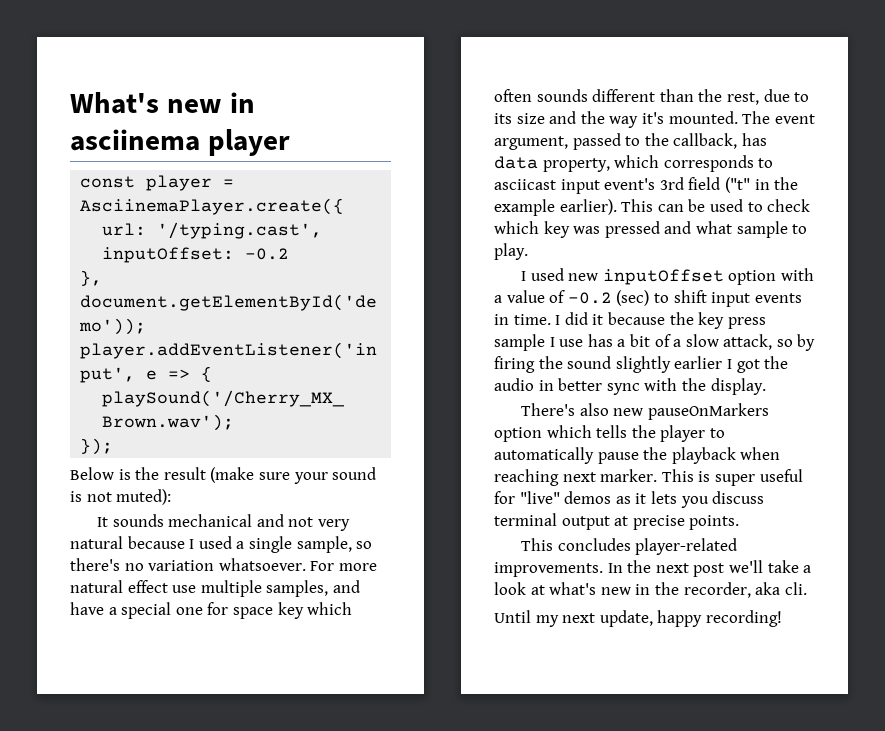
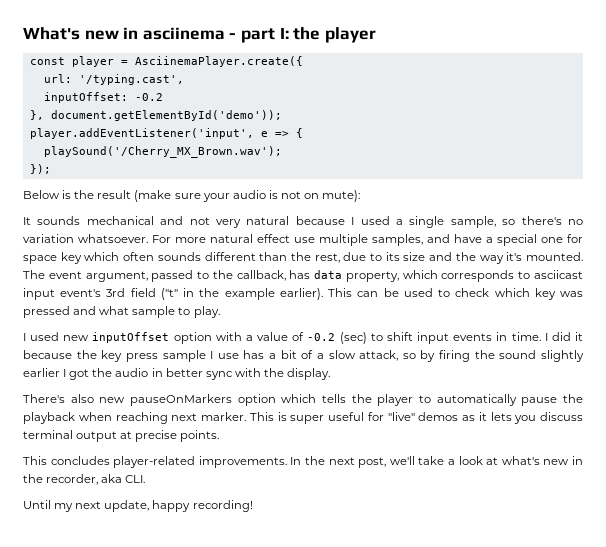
- What's new in asciinema player
+ What's new in asciinema - part I: the player
- Below is the result (make sure your sound is not muted):
+ Below is the result (make sure your audio is not on mute):
- In the next post we'll take a look at what's new in the recorder, aka cli.
+ In the next post, we'll take a look at what's new in the recorder, aka CLI.

